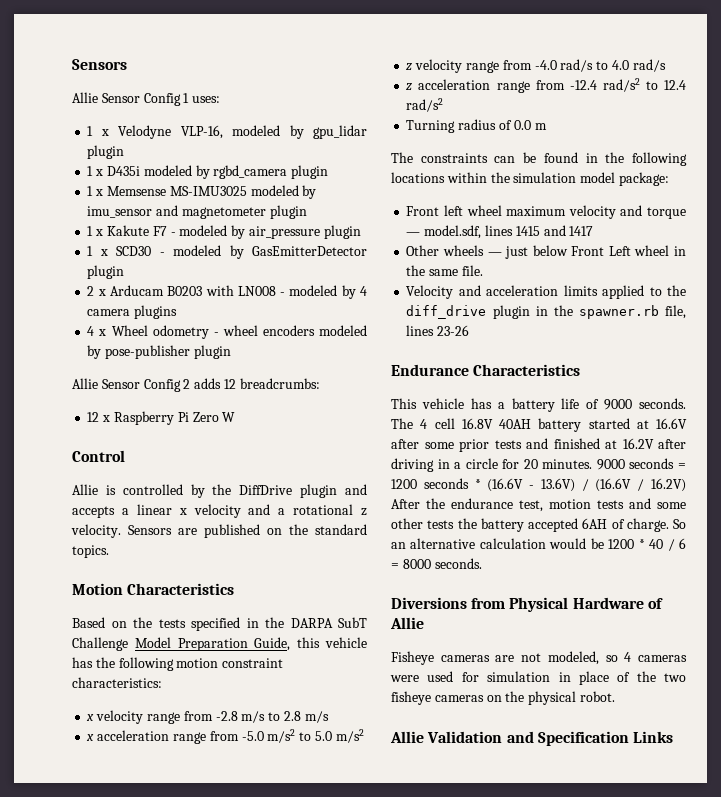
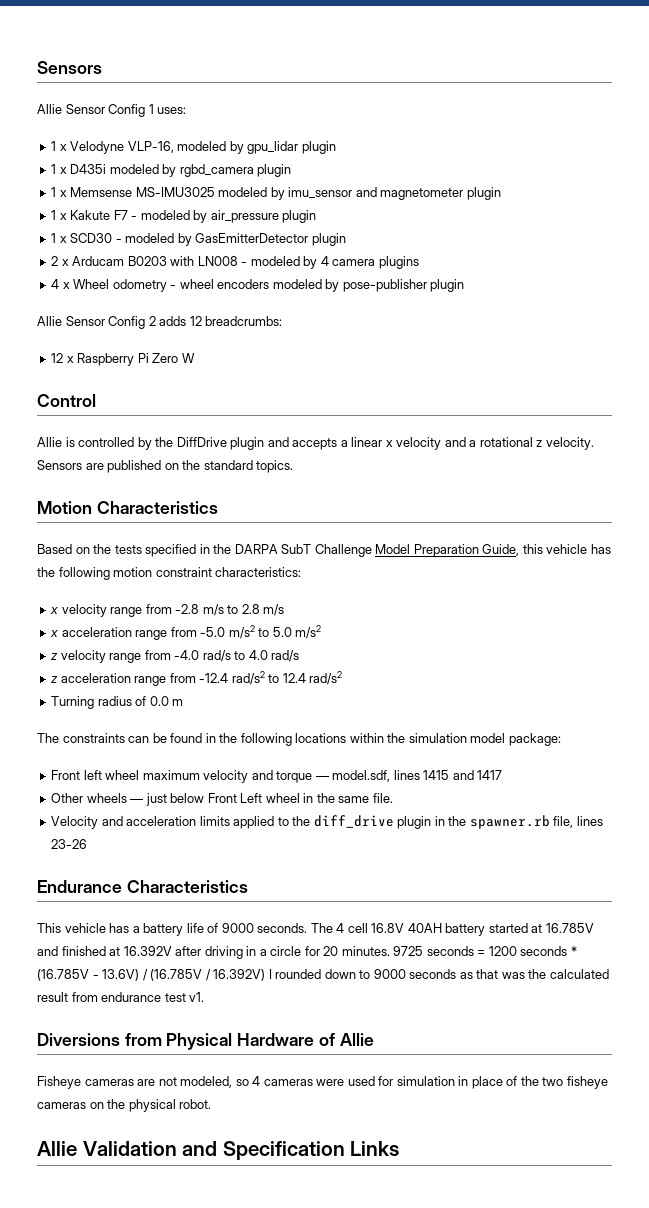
- The 4 cell 16.8V 40AH battery started at 16.6V after some prior tests and finished at 16.2V after driving in a circle for 20 minutes.
+ The 4 cell 16.8V 40AH battery started at 16.785V and finished at 16.392V after driving in a circle for 20 minutes.
- 9000 seconds = 1200 seconds * (16.6V - 13.6V) / (16.6V / 16.2V) After the endurance test, motion tests and some other tests the battery accepted 6AH of charge. So an alternative calculation would be 1200 * 40 / 6 = 8000 seconds.
+ 9725 seconds = 1200 seconds * (16.785V - 13.6V) / (16.785V / 16.392V) I rounded down to 9000 seconds as that was the calculated result from endurance test v1.

